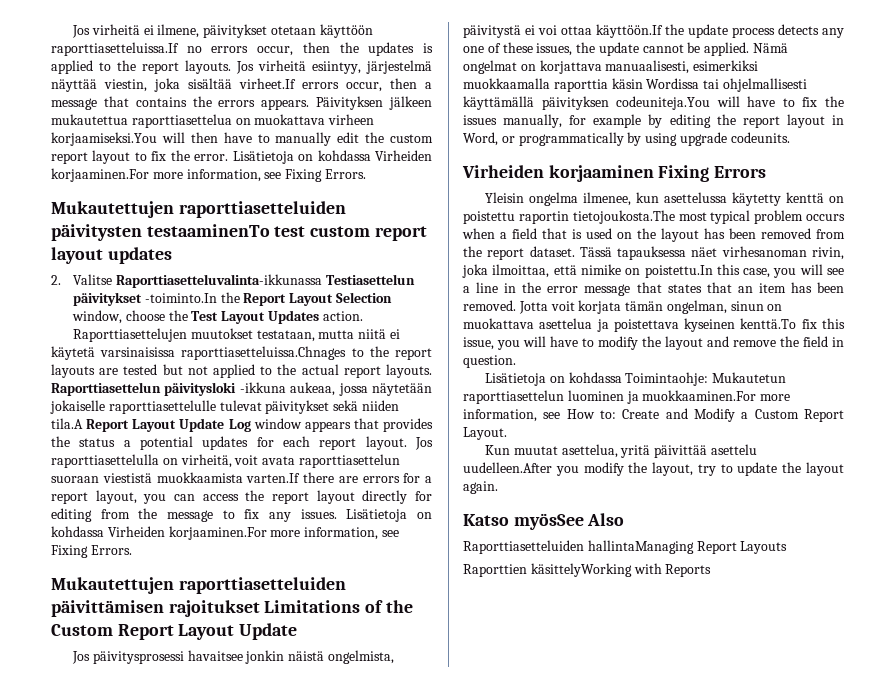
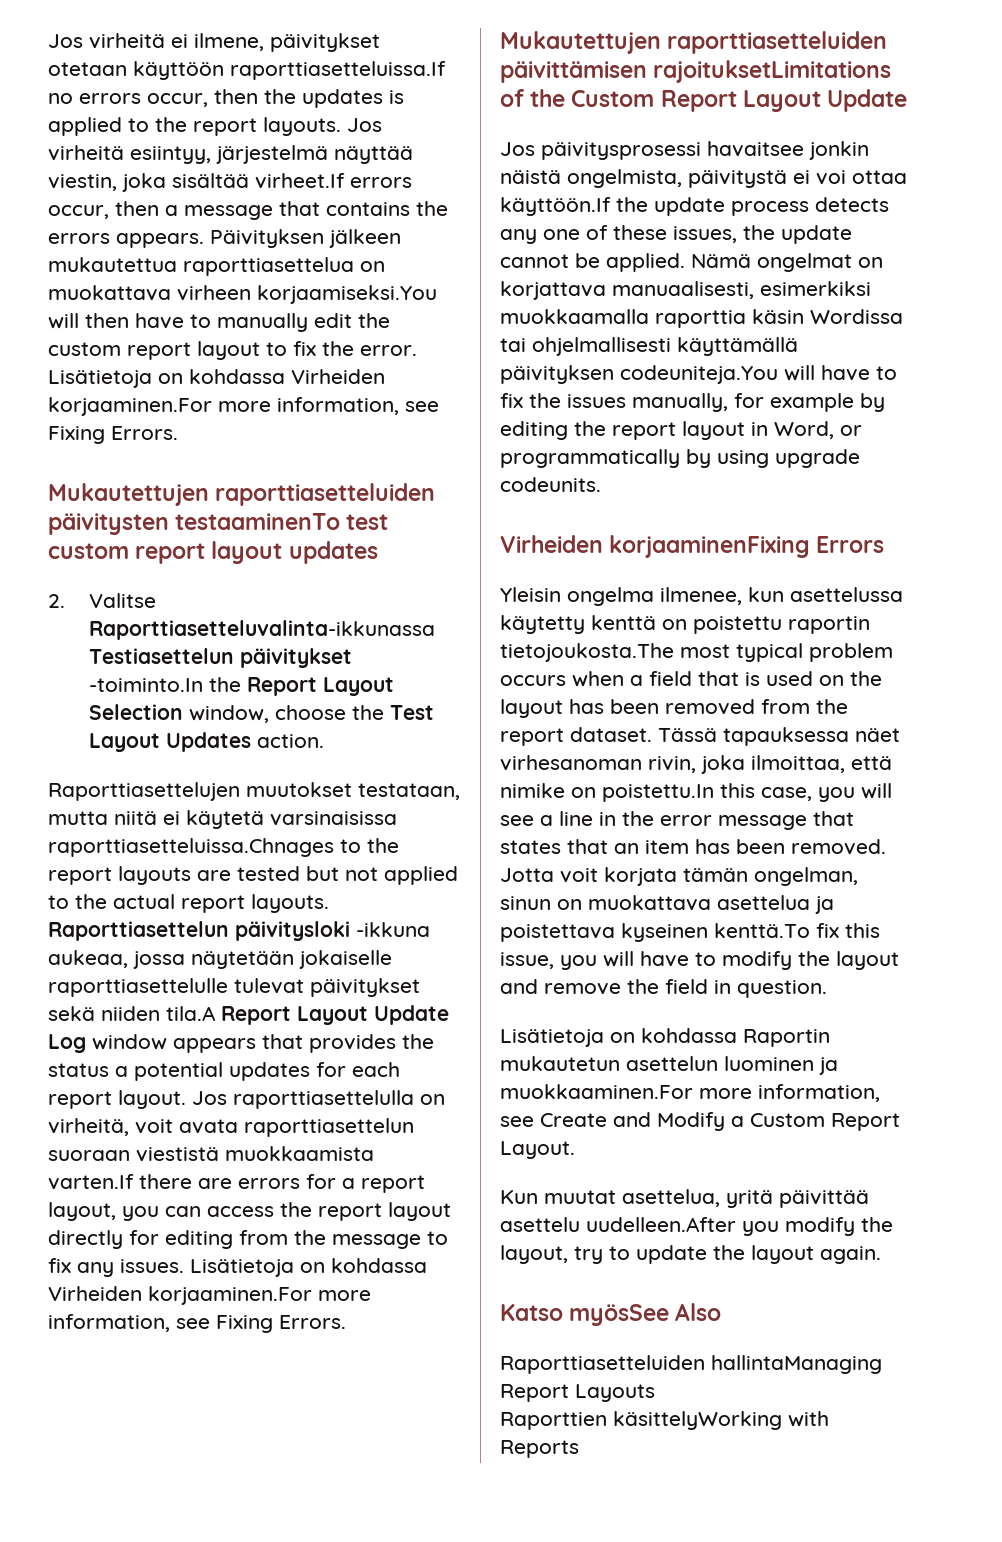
- Mukautettujen raporttiasetteluiden päivittämisen rajoitukset Limitations of the Custom Report Layout Update
+ Mukautettujen raporttiasetteluiden päivittämisen rajoituksetLimitations of the Custom Report Layout Update
- Virheiden korjaaminen Fixing Errors
+ Virheiden korjaaminenFixing Errors
- Lisätietoja on kohdassa Toimintaohje: Mukautetun raporttiasettelun luominen ja muokkaaminen.For more information, see How to: Create and Modify a Custom Report Layout.
+ Lisätietoja on kohdassa Raportin mukautetun asettelun luominen ja muokkaaminen.For more information, see Create and Modify a Custom Report Layout.

